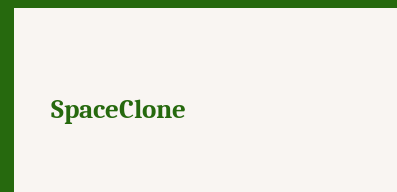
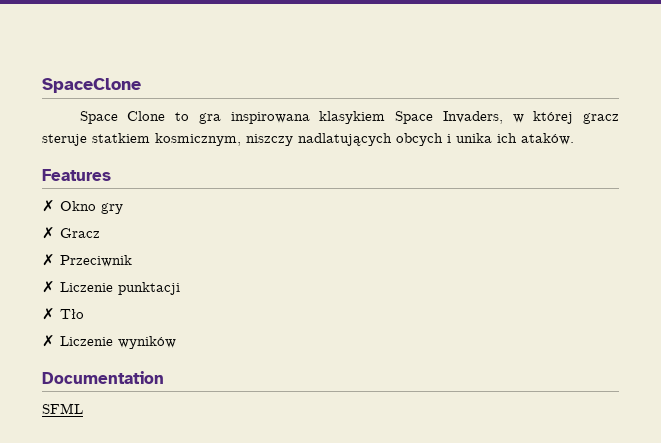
+ Space Clone to gra inspirowana klasykiem Space Invaders, w której gracz steruje statkiem kosmicznym, niszczy nadlatujących obcych i unika ich ataków.
+ Features
+ ✗ Okno gry
+ ✗ Gracz
+ ✗ Przeciwnik
+ ✗ Liczenie punktacji
+ ✗ Tło
+ ✗ Liczenie wyników
+ Documentation
+ SFML

